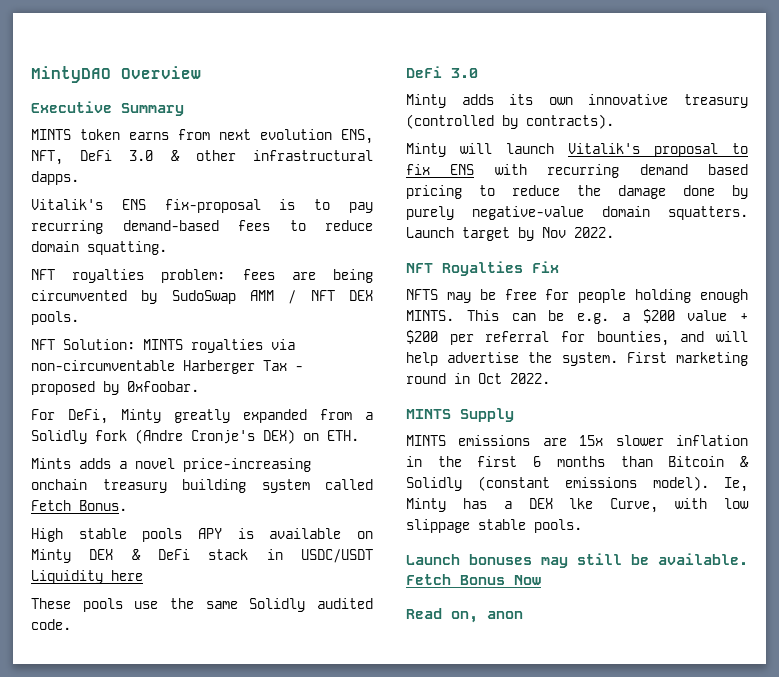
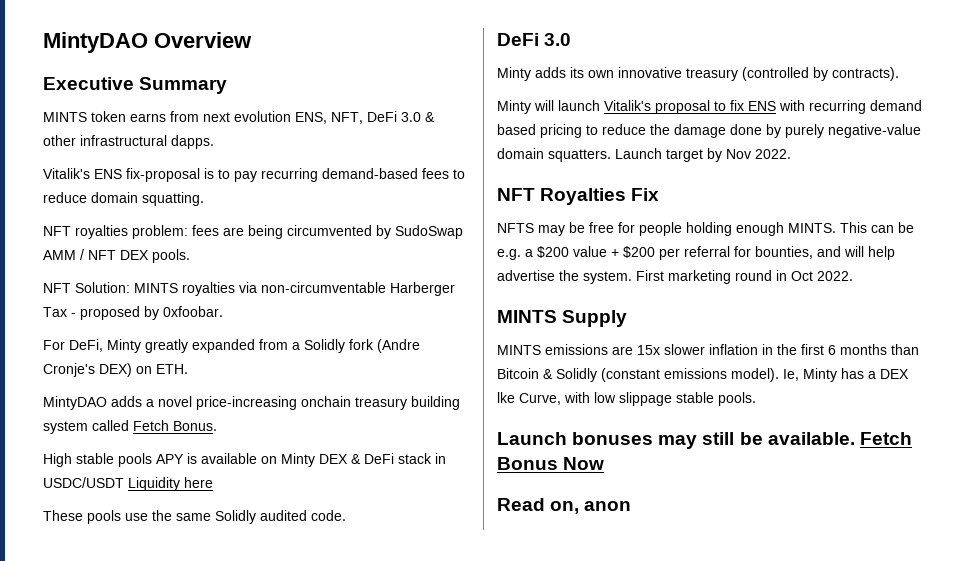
- Mints adds a novel price-increasing onchain treasury building system called Fetch Bonus.
+ MintyDAO adds a novel price-increasing onchain treasury building system called Fetch Bonus.

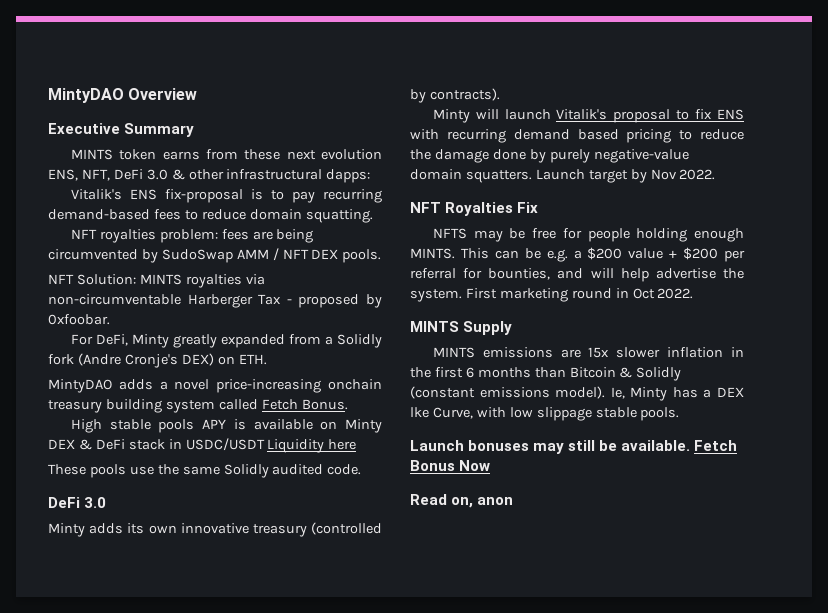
- MINTS token earns from next evolution ENS, NFT, DeFi 3.0 & other infrastructural dapps.
+ MINTS token earns from these next evolution ENS, NFT, DeFi 3.0 & other infrastructural dapps:

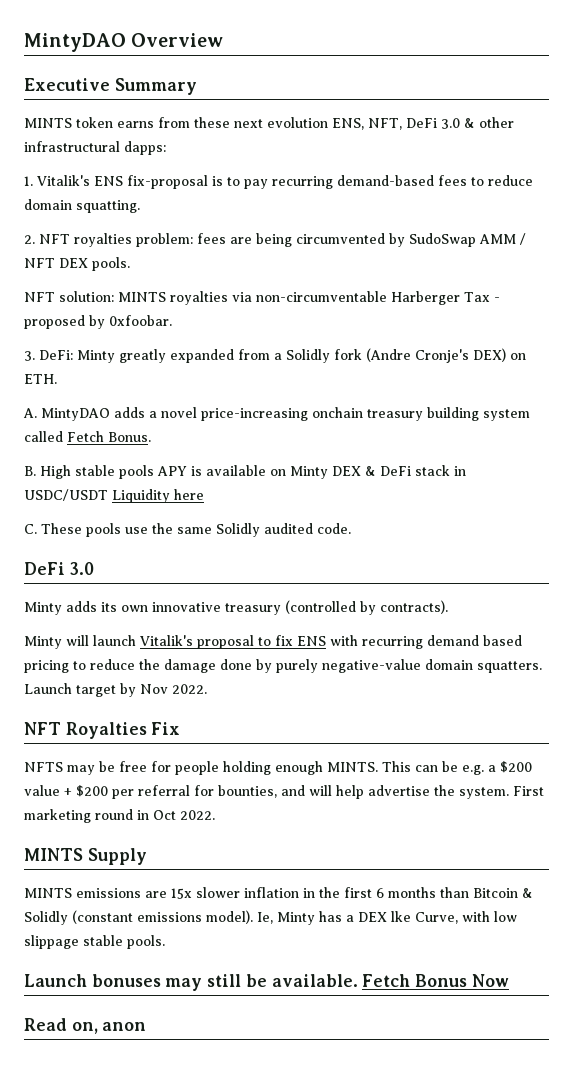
- Vitalik's ENS fix-proposal is to pay recurring demand-based fees to reduce domain squatting.
+ 1. Vitalik's ENS fix-proposal is to pay recurring demand-based fees to reduce domain squatting.
- NFT royalties problem: fees are being circumvented by SudoSwap AMM / NFT DEX pools.
+ 2. NFT royalties problem: fees are being circumvented by SudoSwap AMM / NFT DEX pools.
- NFT Solution: MINTS royalties via non-circumventable Harberger Tax - proposed by 0xfoobar.
+ NFT solution: MINTS royalties via non-circumventable Harberger Tax - proposed by 0xfoobar.
- For DeFi, Minty greatly expanded from a Solidly fork (Andre Cronje's DEX) on ETH.
+ 3. DeFi: Minty greatly expanded from a Solidly fork (Andre Cronje's DEX) on ETH.
- MintyDAO adds a novel price-increasing onchain treasury building system called Fetch Bonus.
+ A. MintyDAO adds a novel price-increasing onchain treasury building system called Fetch Bonus.
- High stable pools APY is available on Minty DEX & DeFi stack in USDC/USDT Liquidity here
+ B. High stable pools APY is available on Minty DEX & DeFi stack in USDC/USDT Liquidity here
- These pools use the same Solidly audited code.
+ C. These pools use the same Solidly audited code.

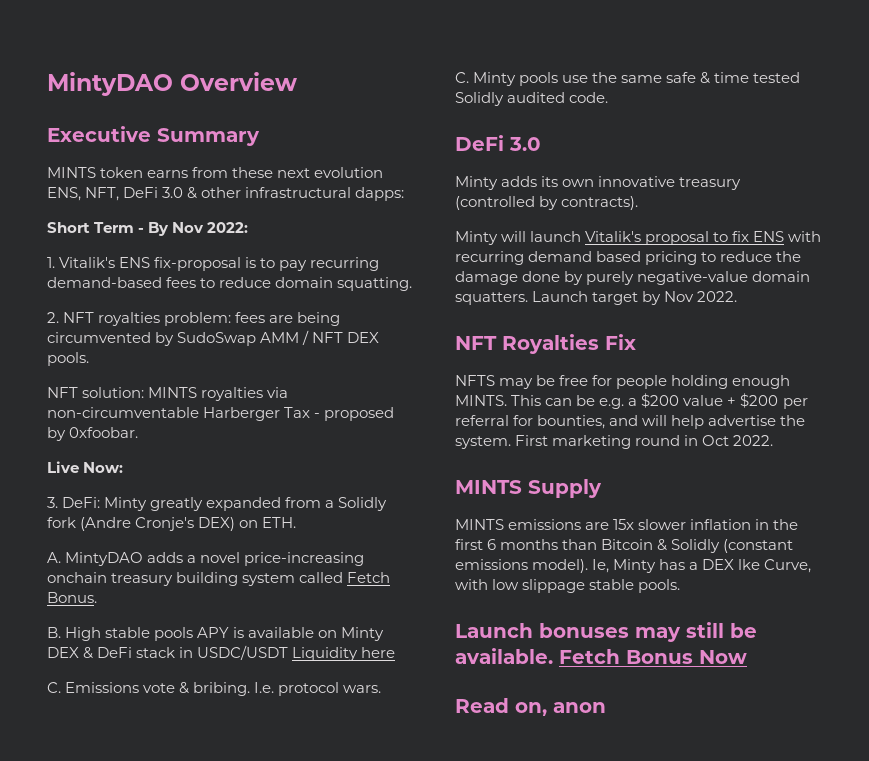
+ Short Term - By Nov 2022:
+ Live Now:
- C. These pools use the same Solidly audited code.
+ C. Emissions vote & bribing. I.e. protocol wars.
+ C. Minty pools use the same safe & time tested Solidly audited code.

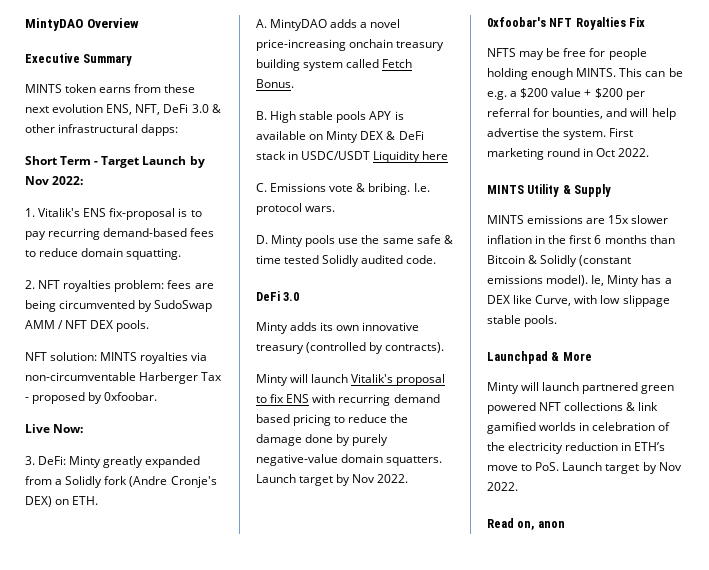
- Short Term - By Nov 2022:
+ Short Term - Target Launch by Nov 2022:
- C. Minty pools use the same safe & time tested Solidly audited code.
+ D. Minty pools use the same safe & time tested Solidly audited code.
- NFT Royalties Fix
+ 0xfoobar's NFT Royalties Fix
- MINTS Supply
+ MINTS Utility & Supply
- Ie, Minty has a DEX lke Curve, with low slippage stable pools.
+ Ie, Minty has a DEX like Curve, with low slippage stable pools.
- Launch bonuses may still be available. Fetch Bonus Now
+ Launchpad & More
+ Minty will launch partnered green powered NFT collections & link gamified worlds in celebration of the electricity reduction in ETH’s move to PoS. Launch target by Nov 2022.

